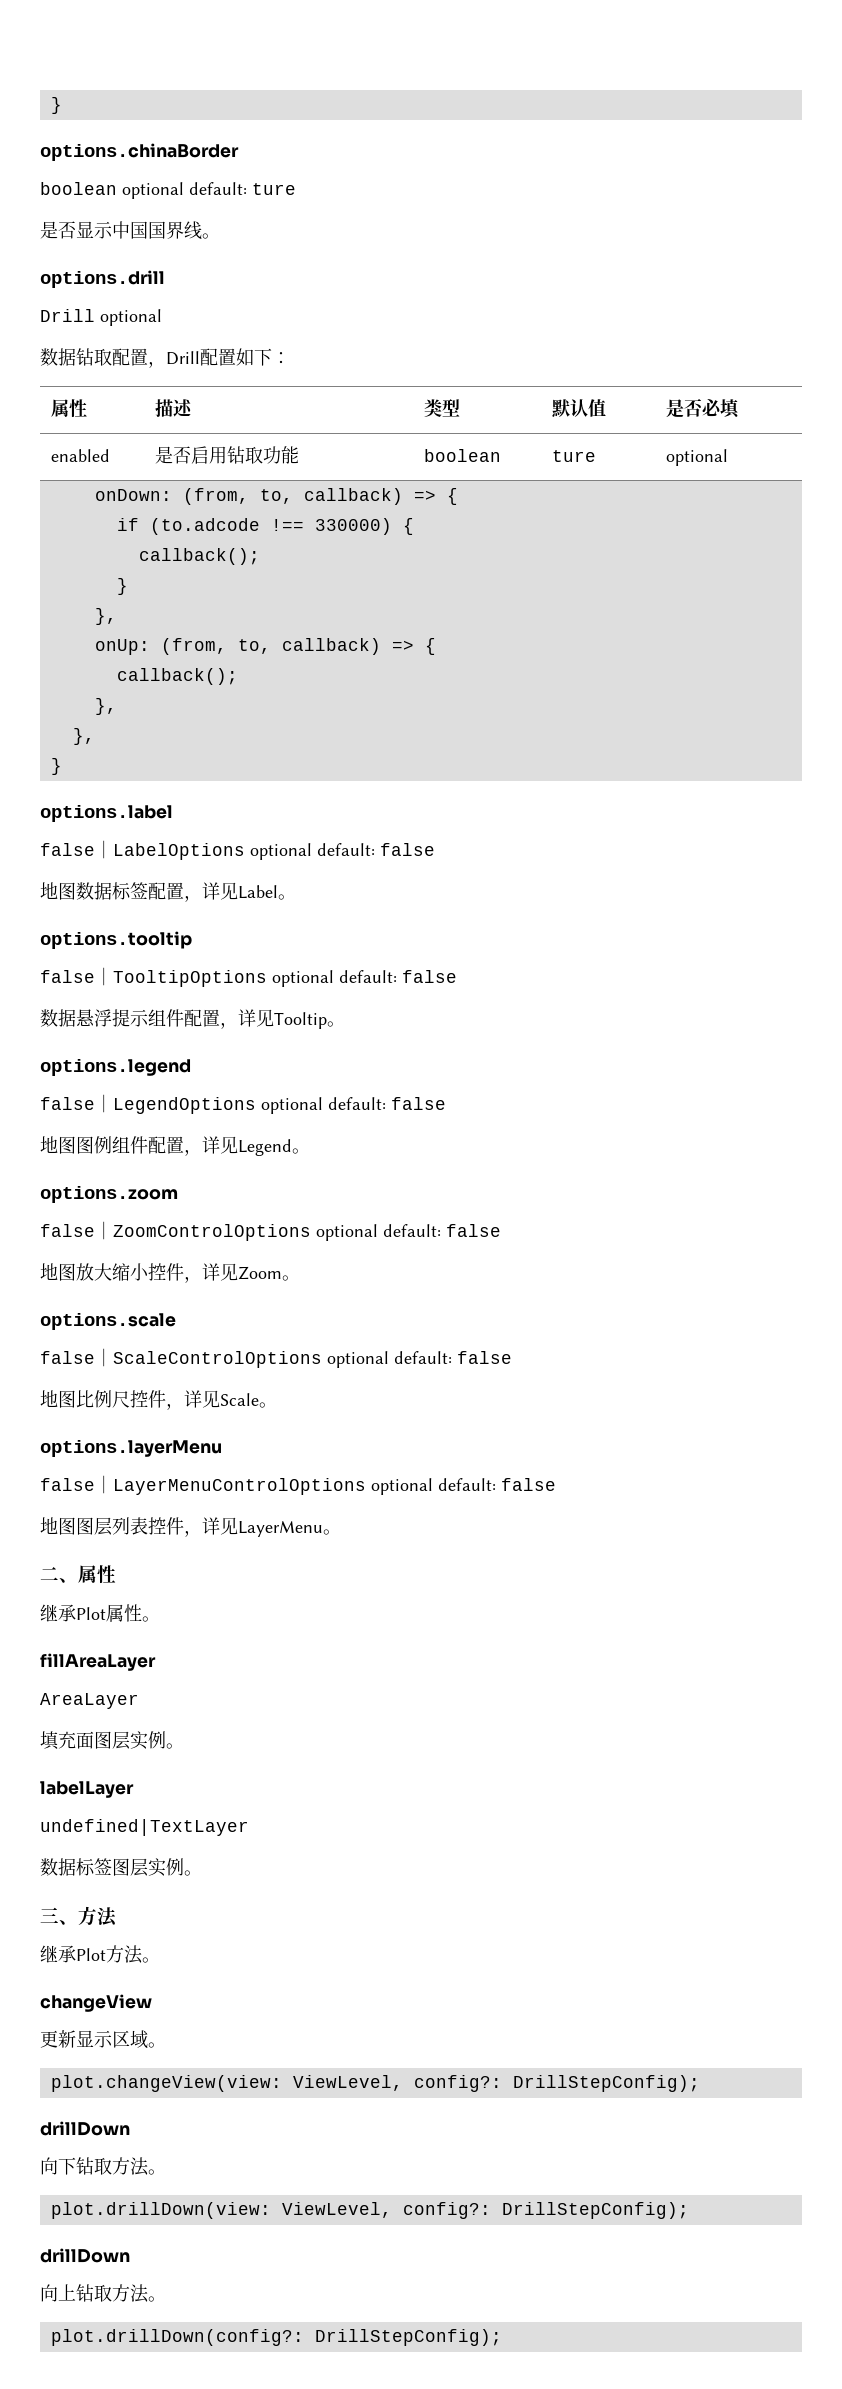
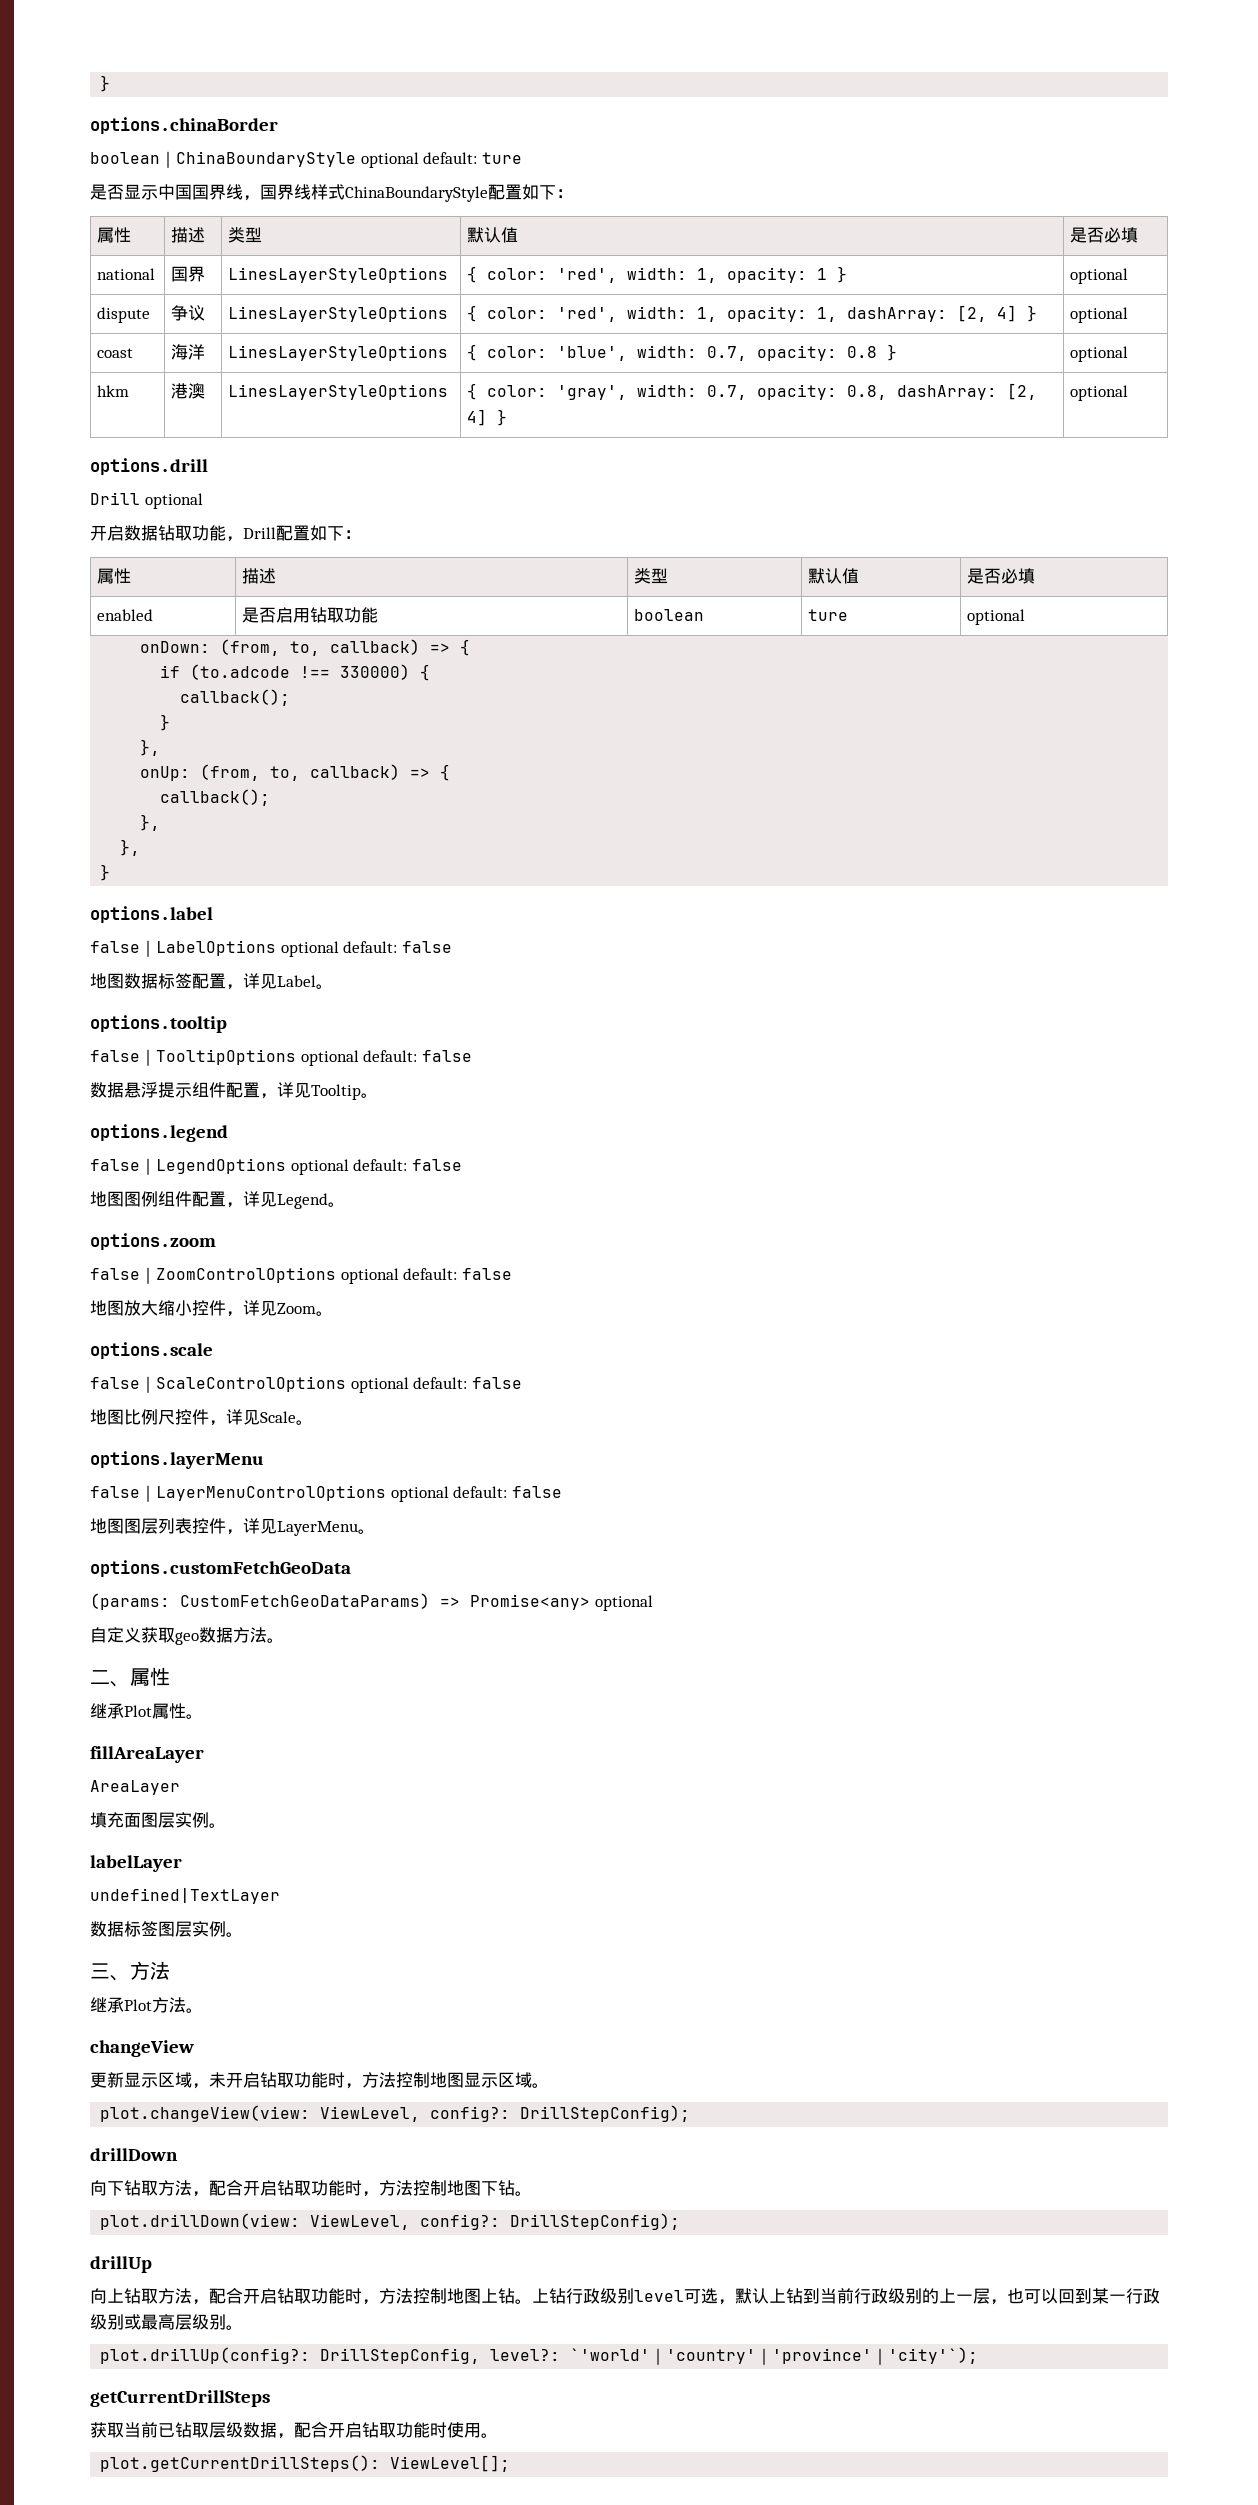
- boolean optional default: ture
+ boolean｜ChinaBoundaryStyle optional default: ture
- 是否显示中国国界线。
+ 是否显示中国国界线，国界线样式ChinaBoundaryStyle配置如下：
+ 属性 | 描述 | 类型 | 默认值 | 是否必填
+ national | 国界 | LinesLayerStyleOptions | { color: 'red', width: 1, opacity: 1 } | optional
+ dispute | 争议 | LinesLayerStyleOptions | { color: 'red', width: 1, opacity: 1, dashArray: [2, 4] } | optional
+ coast | 海洋 | LinesLayerStyleOptions | { color: 'blue', width: 0.7, opacity: 0.8 } | optional
+ hkm | 港澳 | LinesLayerStyleOptions | { color: 'gray', width: 0.7, opacity: 0.8, dashArray: [2, 4] } | optional
- 数据钻取配置，Drill配置如下：
+ 开启数据钻取功能，Drill配置如下：
+ options.customFetchGeoData
+ (params: CustomFetchGeoDataParams) => Promise<any> optional
+ 自定义获取geo数据方法。
- 更新显示区域。
+ 更新显示区域，未开启钻取功能时，方法控制地图显示区域。
- 向下钻取方法。
+ 向下钻取方法，配合开启钻取功能时，方法控制地图下钻。
  plot.drillDown(view: ViewLevel, config?: DrillStepConfig);
- drillDown
+ drillUp
- 向上钻取方法。
- plot.drillDown(config?: DrillStepConfig);
+ 向上钻取方法，配合开启钻取功能时，方法控制地图上钻。上钻行政级别level可选，默认上钻到当前行政级别的上一层，也可以回到某一行政级别或最高层级别。
+ plot.drillUp(config?: DrillStepConfig, level?: `'world'｜'country'｜'province'｜'city'`);
+ getCurrentDrillSteps
+ 获取当前已钻取层级数据，配合开启钻取功能时使用。
+ plot.getCurrentDrillSteps(): ViewLevel[];

